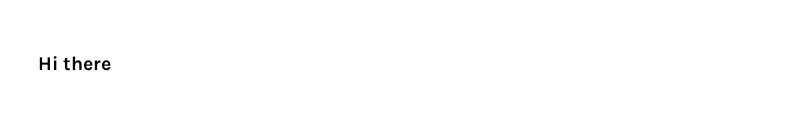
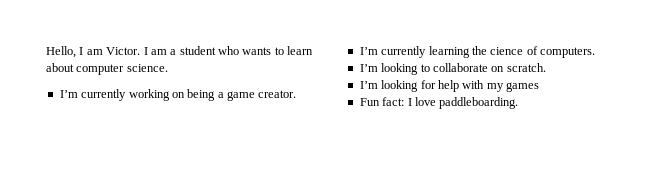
- Hi there
+ Hello, I am Victor. I am a student who wants to learn about computer science.
+ I’m currently working on being a game creator.
+ I’m currently learning the cience of computers.
+ I’m looking to collaborate on scratch.
+ I’m looking for help with my games
+ Fun fact: I love paddleboarding.

